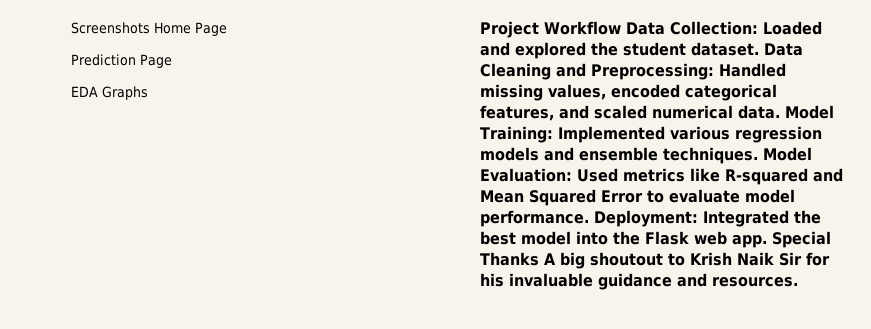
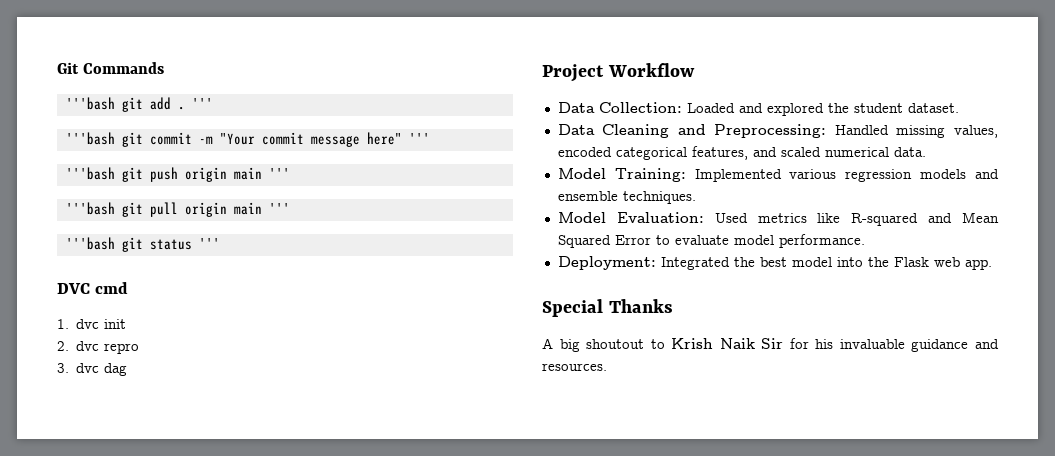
- Screenshots Home Page
- Prediction Page
- EDA Graphs
+ Git Commands
+ '''bash git add . '''
+ '''bash git commit -m "Your commit message here" '''
+ '''bash git push origin main '''
+ '''bash git pull origin main '''
+ '''bash git status '''
+ DVC cmd
+ 1. dvc init
+ 2. dvc repro
+ 3. dvc dag
- Project Workflow Data Collection:
+ Project Workflow
+ Data Collection:
- Loaded and explored the student dataset. Data Cleaning and Preprocessing:
+ Loaded and explored the student dataset.
+ Data Cleaning and Preprocessing:
- Handled missing values, encoded categorical features, and scaled numerical data. Model Training:
+ Handled missing values, encoded categorical features, and scaled numerical data.
+ Model Training:
- Implemented various regression models and ensemble techniques. Model Evaluation:
+ Implemented various regression models and ensemble techniques.
+ Model Evaluation:
- Used metrics like R-squared and Mean Squared Error to evaluate model performance. Deployment:
+ Used metrics like R-squared and Mean Squared Error to evaluate model performance.
+ Deployment:
- Integrated the best model into the Flask web app. Special Thanks A big shoutout to Krish Naik Sir for his invaluable guidance and resources.
+ Integrated the best model into the Flask web app.
+ Special Thanks
+ A big shoutout to Krish Naik Sir for his invaluable guidance and resources.

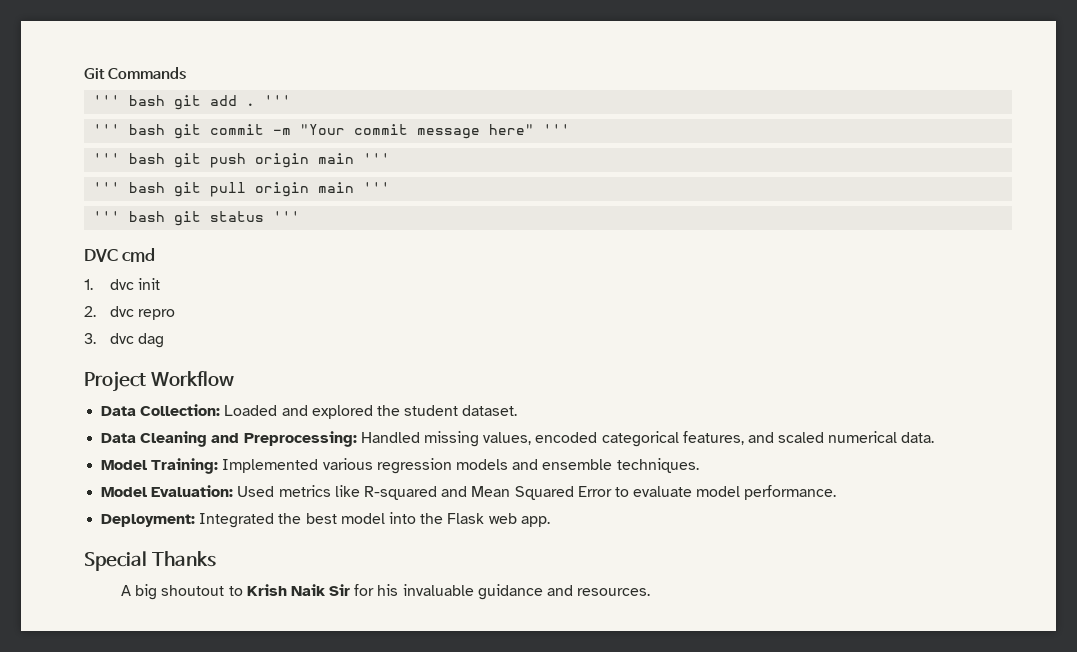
- '''bash git add .
+ ''' bash git add .
- '''bash git commit -m "Your commit message here" '''
+ ''' bash git commit -m "Your commit message here" '''
- '''bash git push origin main '''
+ ''' bash git push origin main '''
- '''bash git pull origin main '''
+ ''' bash git pull origin main '''
- '''bash git status '''
+ ''' bash git status '''

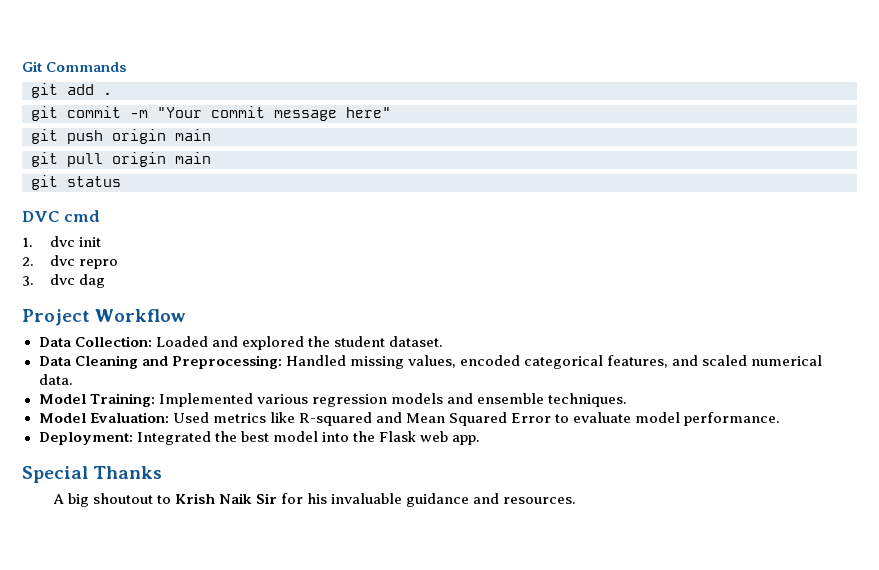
- ''' bash git add . '''
- ''' bash git commit -m "Your commit message here" '''
- ''' bash git push origin main '''
- ''' bash git pull origin main '''
- ''' bash git status '''
+ git add .
+ git commit -m "Your commit message here"
+ git push origin main
+ git pull origin main
+ git status

